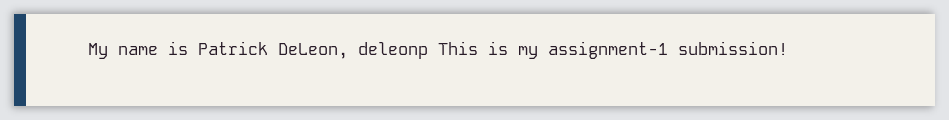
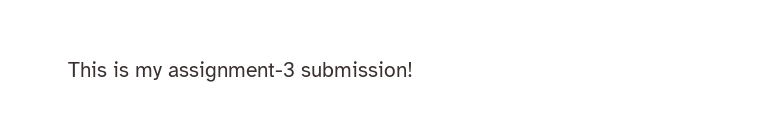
- My name is Patrick DeLeon, deleonp This is my assignment-1 submission!
+ This is my assignment-3 submission!

